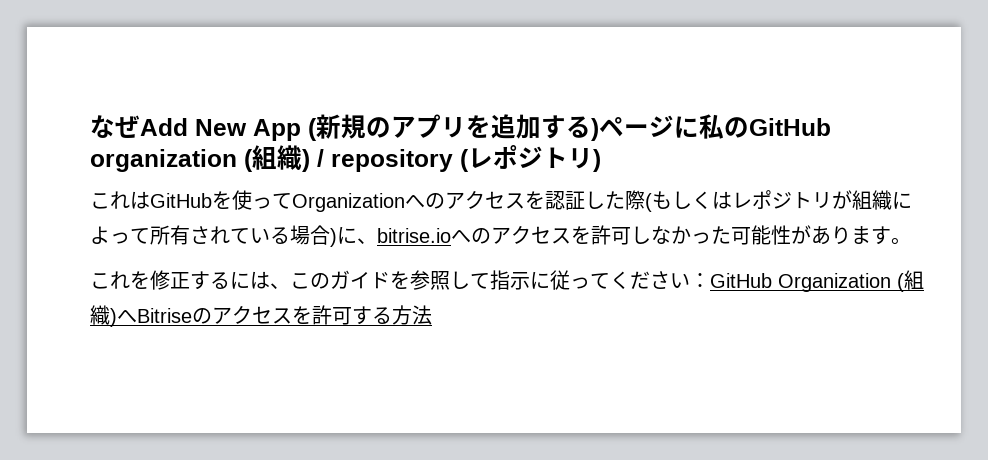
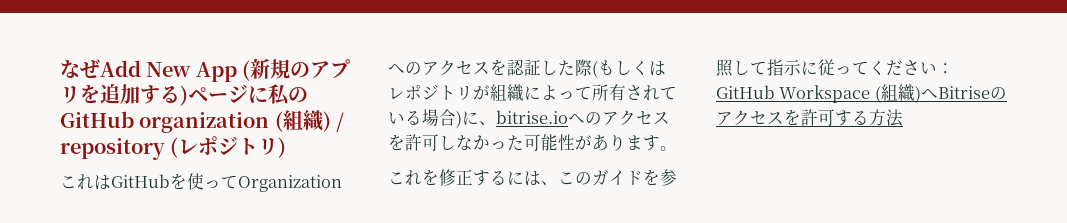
- これを修正するには、このガイドを参照して指示に従ってください：GitHub Organization (組織)へBitriseのアクセスを許可する方法
+ これを修正するには、このガイドを参照して指示に従ってください：GitHub Workspace (組織)へBitriseのアクセスを許可する方法

